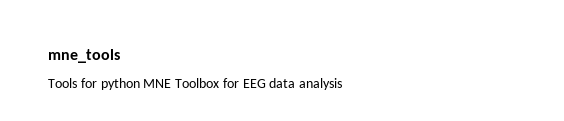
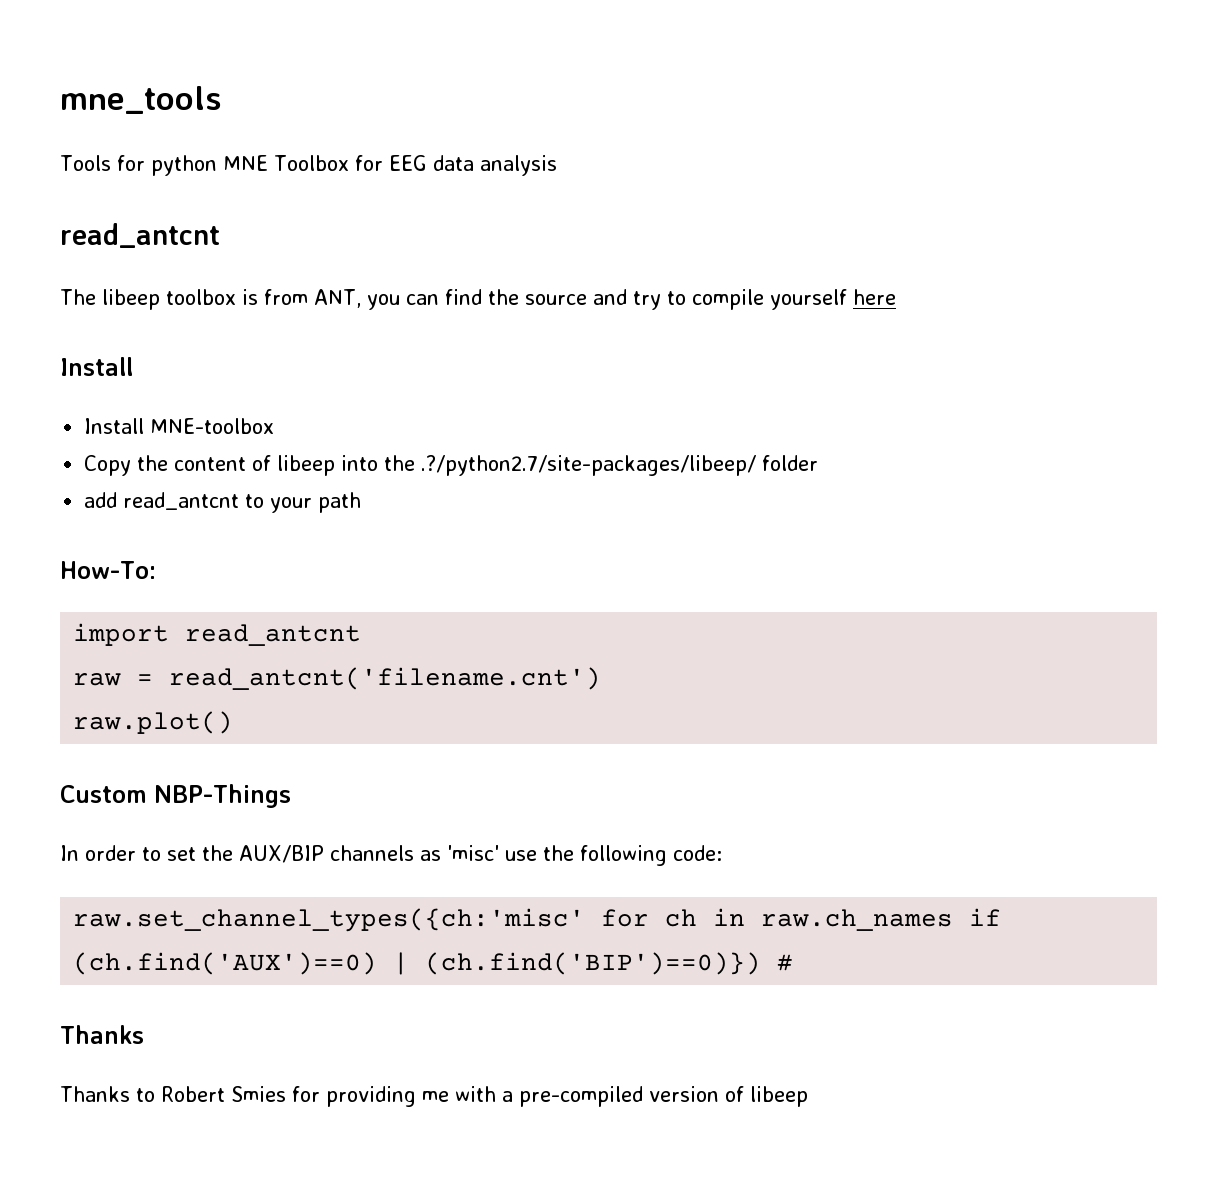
  Tools for python MNE Toolbox for EEG data analysis
+ read_antcnt
+ The libeep toolbox is from ANT, you can find the source and try to compile yourself here
+ Install
+ Install MNE-toolbox
+ Copy the content of libeep into the .?/python2.7/site-packages/libeep/ folder
+ add read_antcnt to your path
+ How-To:
+ import read_antcnt
+ raw = read_antcnt('filename.cnt')
+ raw.plot()
+ Custom NBP-Things
+ In order to set the AUX/BIP channels as 'misc' use the following code:
+ raw.set_channel_types({ch:'misc' for ch in raw.ch_names if (ch.find('AUX')==0) | (ch.find('BIP')==0)}) #
+ Thanks
+ Thanks to Robert Smies for providing me with a pre-compiled version of libeep

